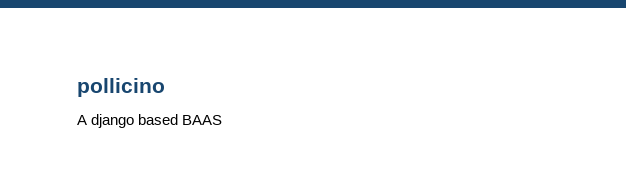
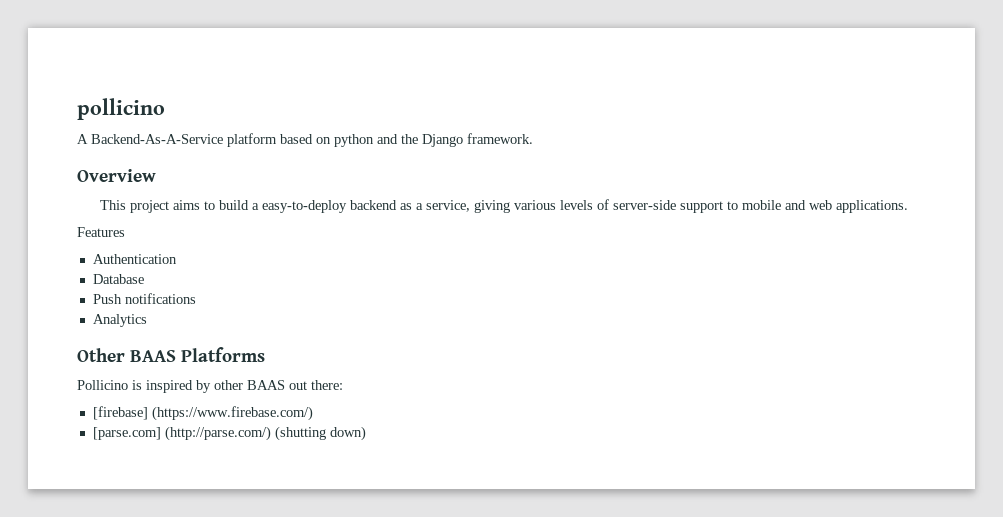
- A django based BAAS
+ A Backend-As-A-Service platform based on python and the Django framework.
+ Overview
+ This project aims to build a easy-to-deploy backend as a service, giving various levels of server-side support to mobile and web applications.
+ Features
+ Authentication
+ Database
+ Push notifications
+ Analytics
+ Other BAAS Platforms
+ Pollicino is inspired by other BAAS out there:
+ [firebase] (https://www.firebase.com/)
+ [parse.com] (http://parse.com/) (shutting down)

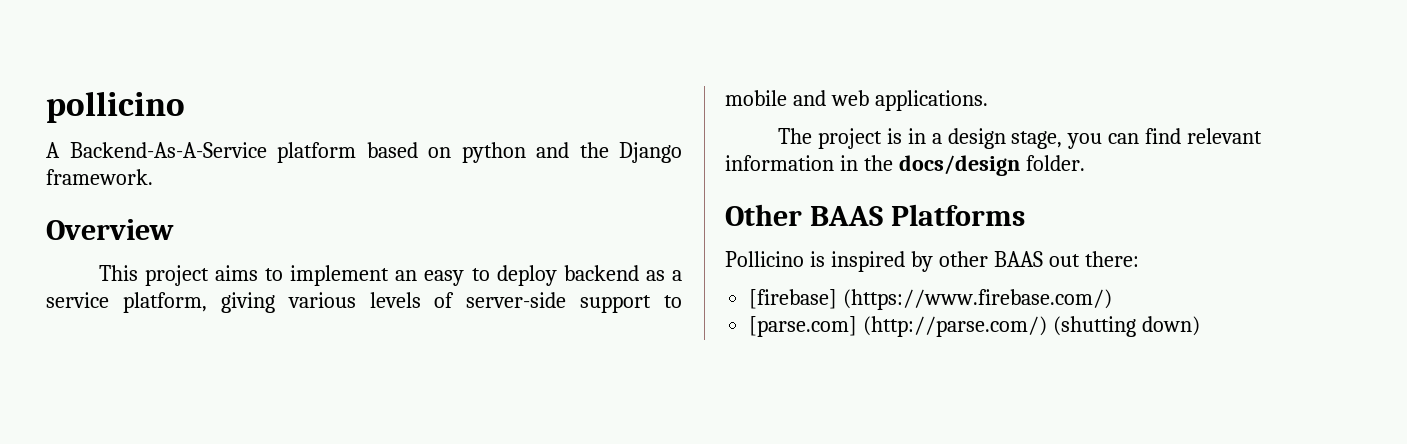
- This project aims to build a easy-to-deploy backend as a service, giving various levels of server-side support to mobile and web applications.
+ This project aims to implement an easy to deploy backend as a service platform, giving various levels of server-side support to mobile and web applications.
- Features
- Authentication
- Database
- Push notifications
- Analytics
+ The project is in a design stage, you can find relevant information in the docs/design folder.

